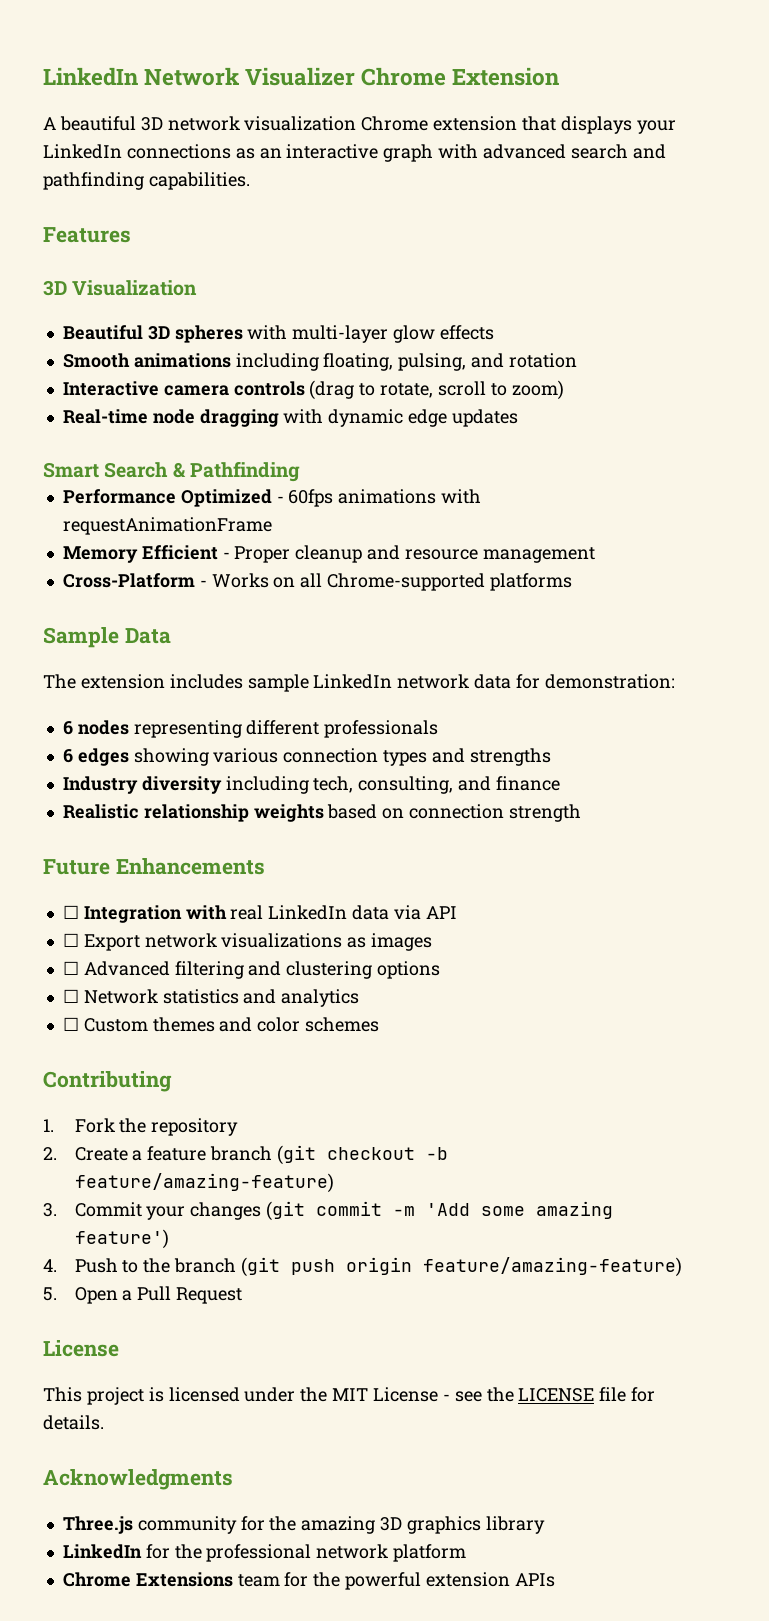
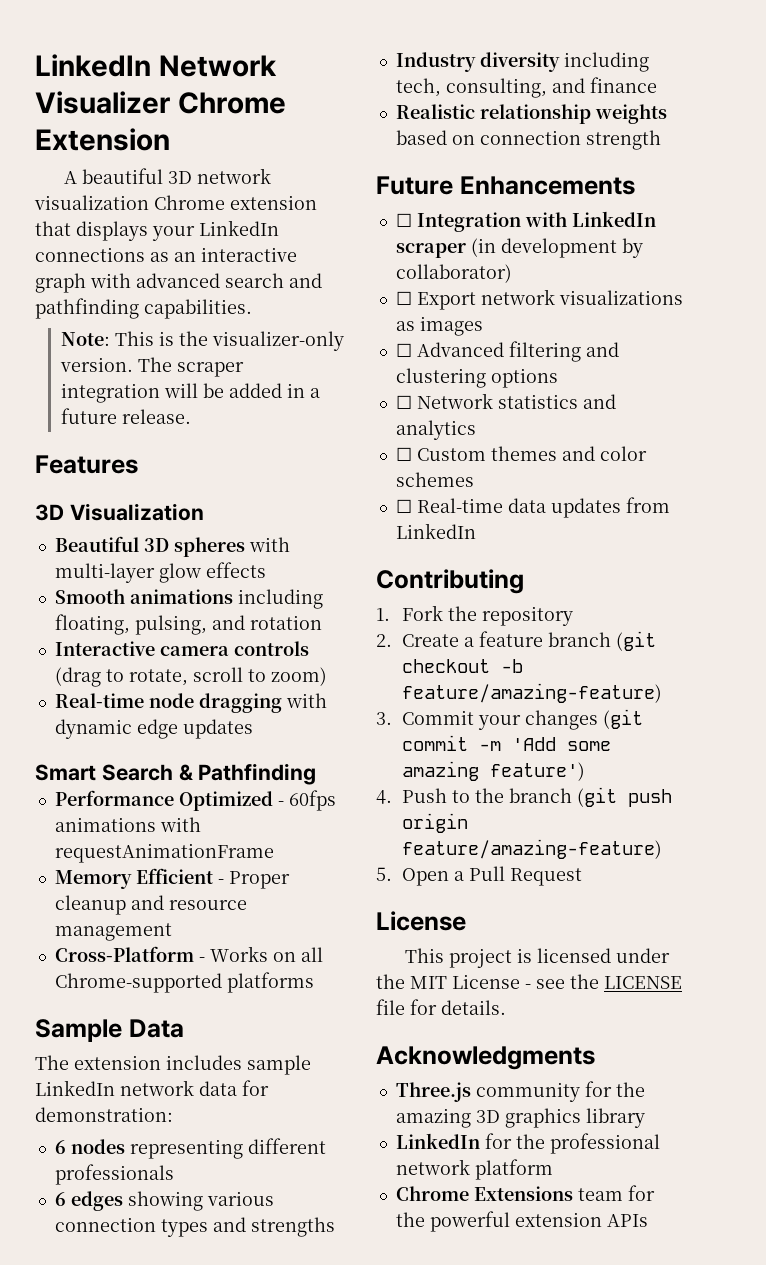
+ Note: This is the visualizer-only version. The scraper integration will be added in a future release.
- ☐ Integration with real LinkedIn data via API
+ ☐ Integration with LinkedIn scraper (in development by collaborator)
+ ☐ Real-time data updates from LinkedIn

